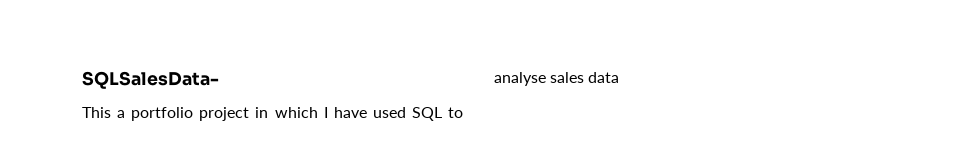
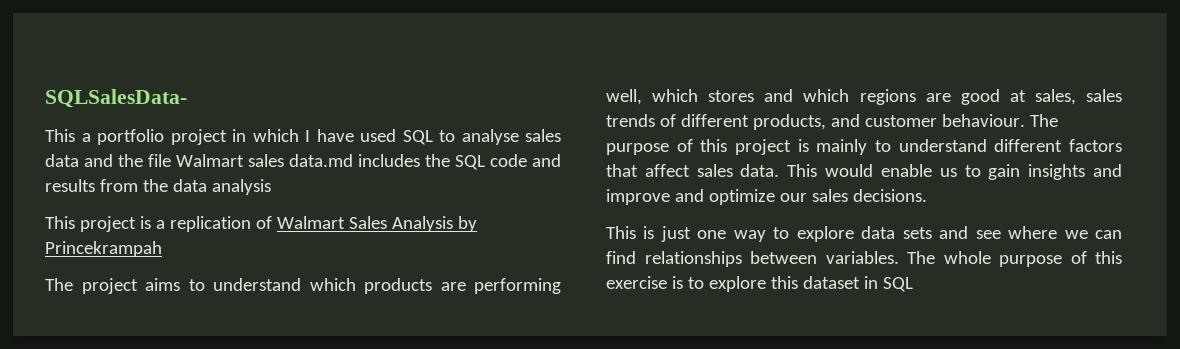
- This a portfolio project in which I have used SQL to analyse sales data
+ This a portfolio project in which I have used SQL to analyse sales data and the file Walmart sales data.md includes the SQL code and results from the data analysis
+ This project is a replication of Walmart Sales Analysis by Princekrampah
+ The project aims to understand which products are performing well, which stores and which regions are good at sales, sales trends of different products, and customer behaviour. The purpose of this project is mainly to understand different factors that affect sales data. This would enable us to gain insights and improve and optimize our sales decisions.
+ This is just one way to explore data sets and see where we can find relationships between variables. The whole purpose of this exercise is to explore this dataset in SQL

